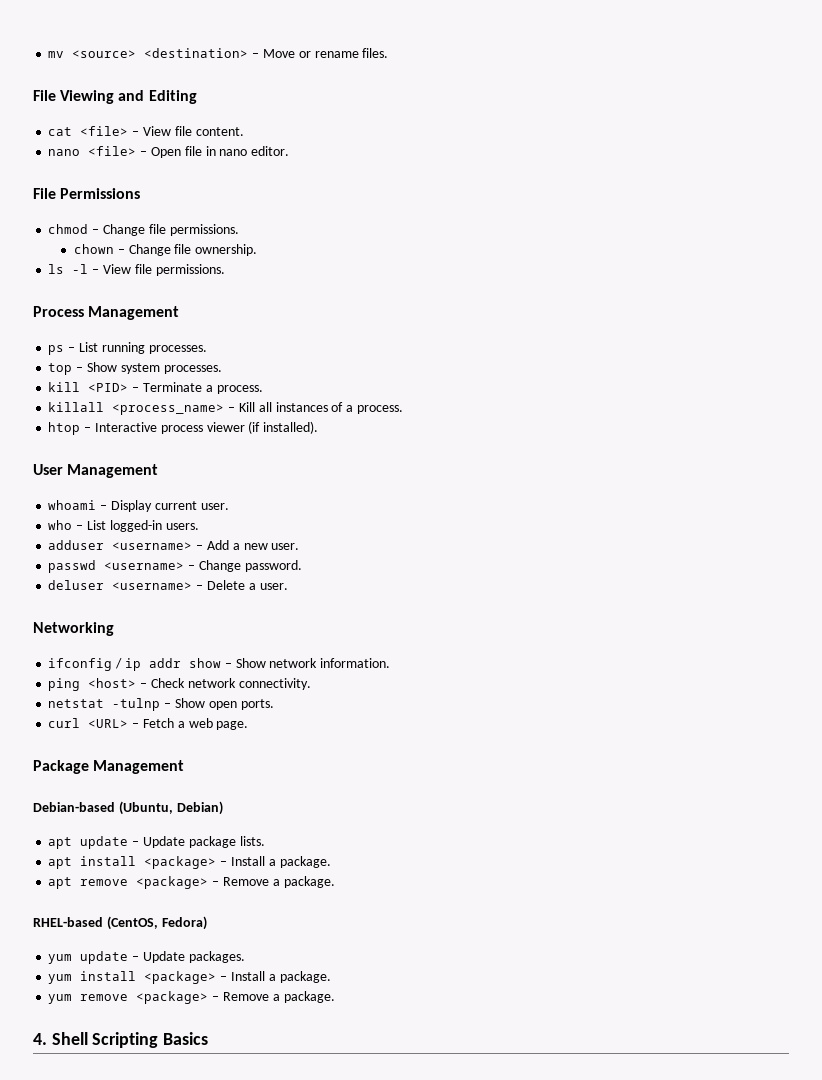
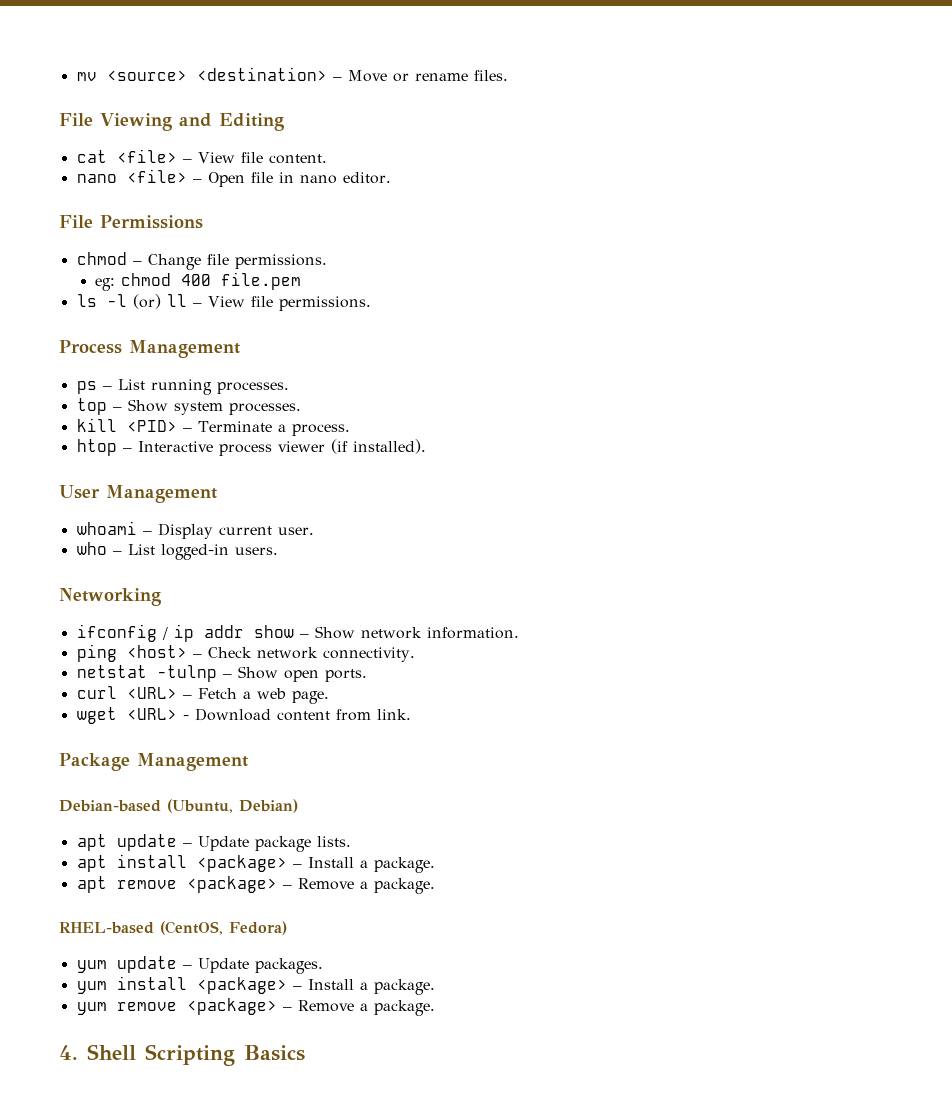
- chown – Change file ownership.
+ eg: chmod 400 file.pem
- ls -l – View file permissions.
+ ls -l (or) ll – View file permissions.
- killall <process_name> – Kill all instances of a process.
- adduser <username> – Add a new user.
- passwd <username> – Change password.
- deluser <username> – Delete a user.
+ wget <URL> - Download content from link.

